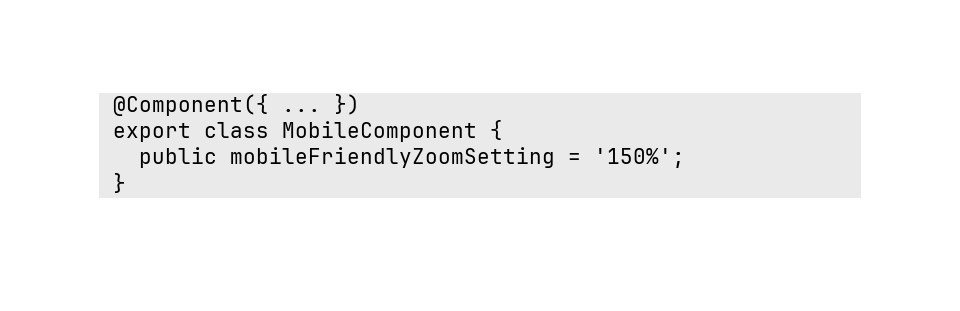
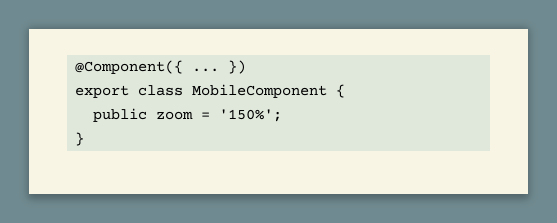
- public mobileFriendlyZoomSetting = '150%';
+ public zoom = '150%';

